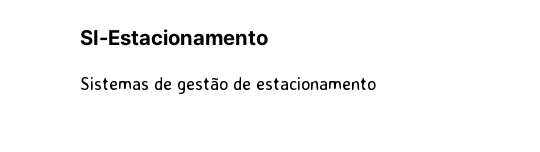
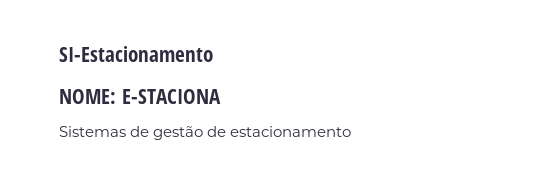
+ NOME: E-STACIONA

